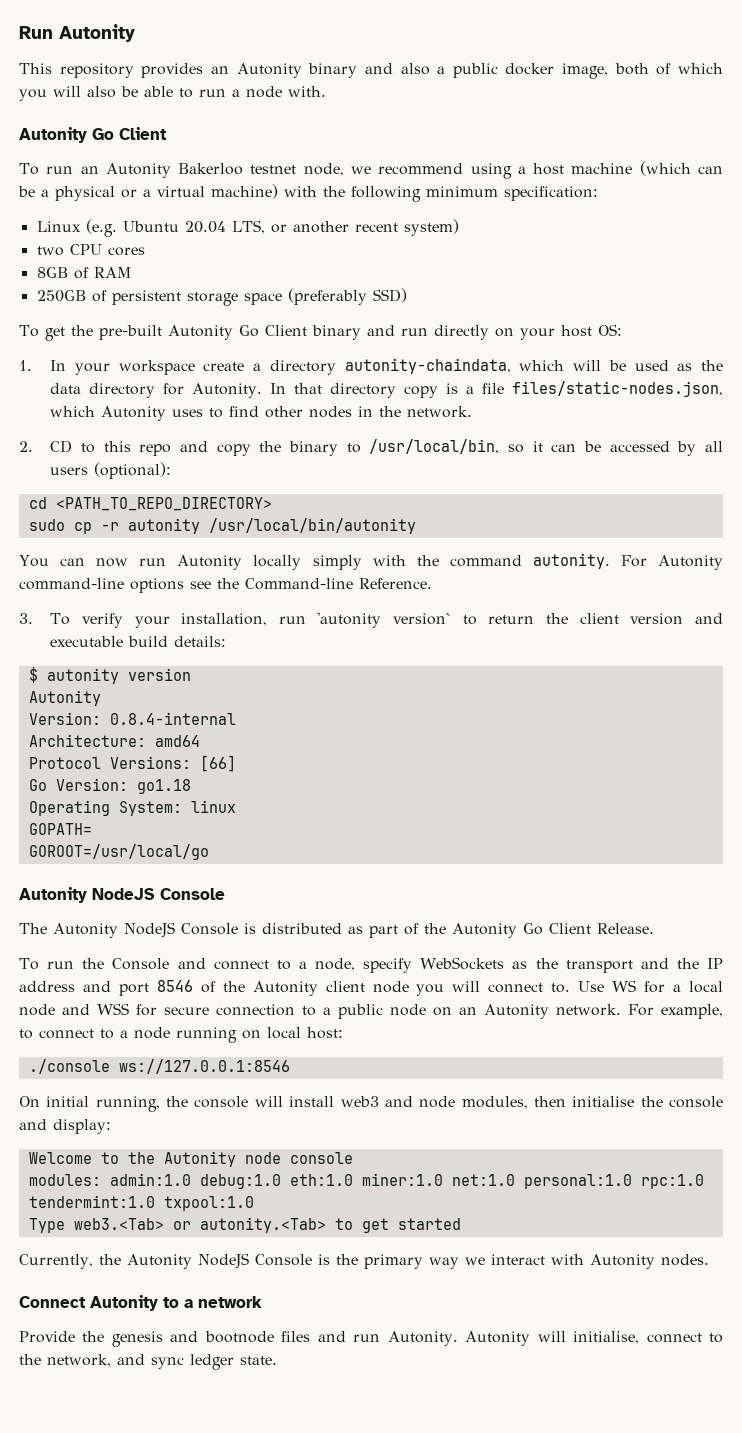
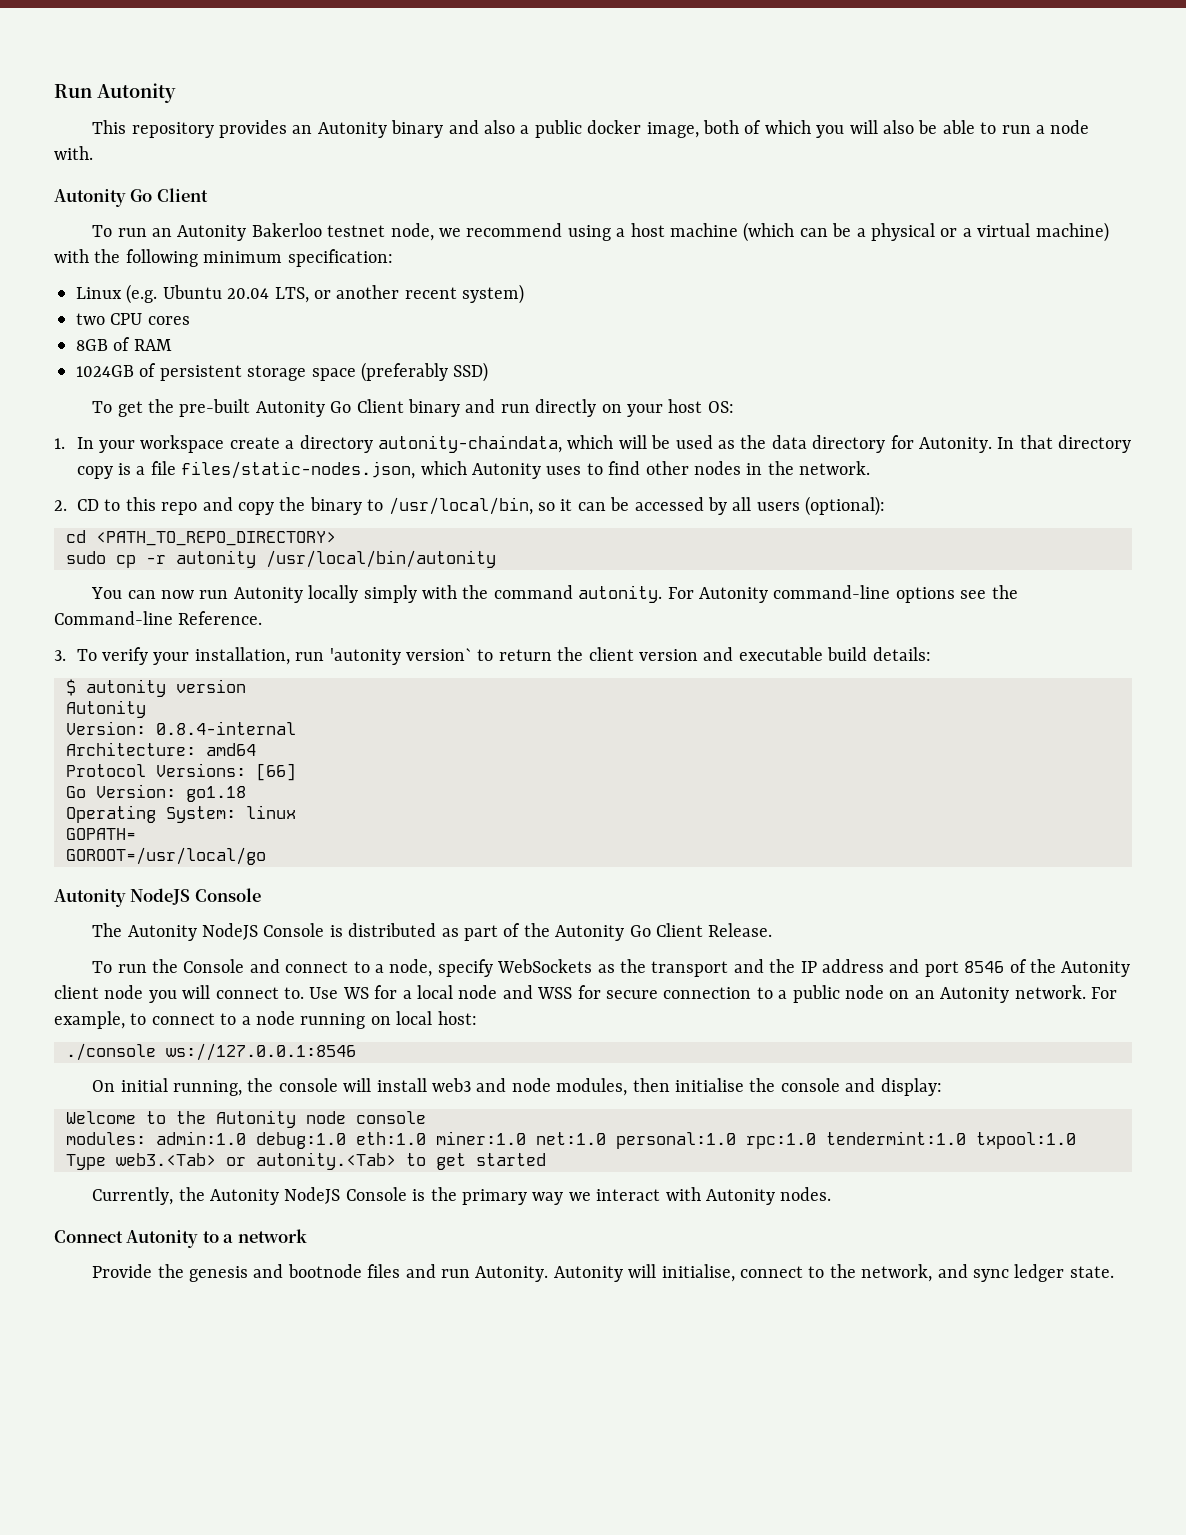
- 250GB of persistent storage space (preferably SSD)
+ 1024GB of persistent storage space (preferably SSD)

